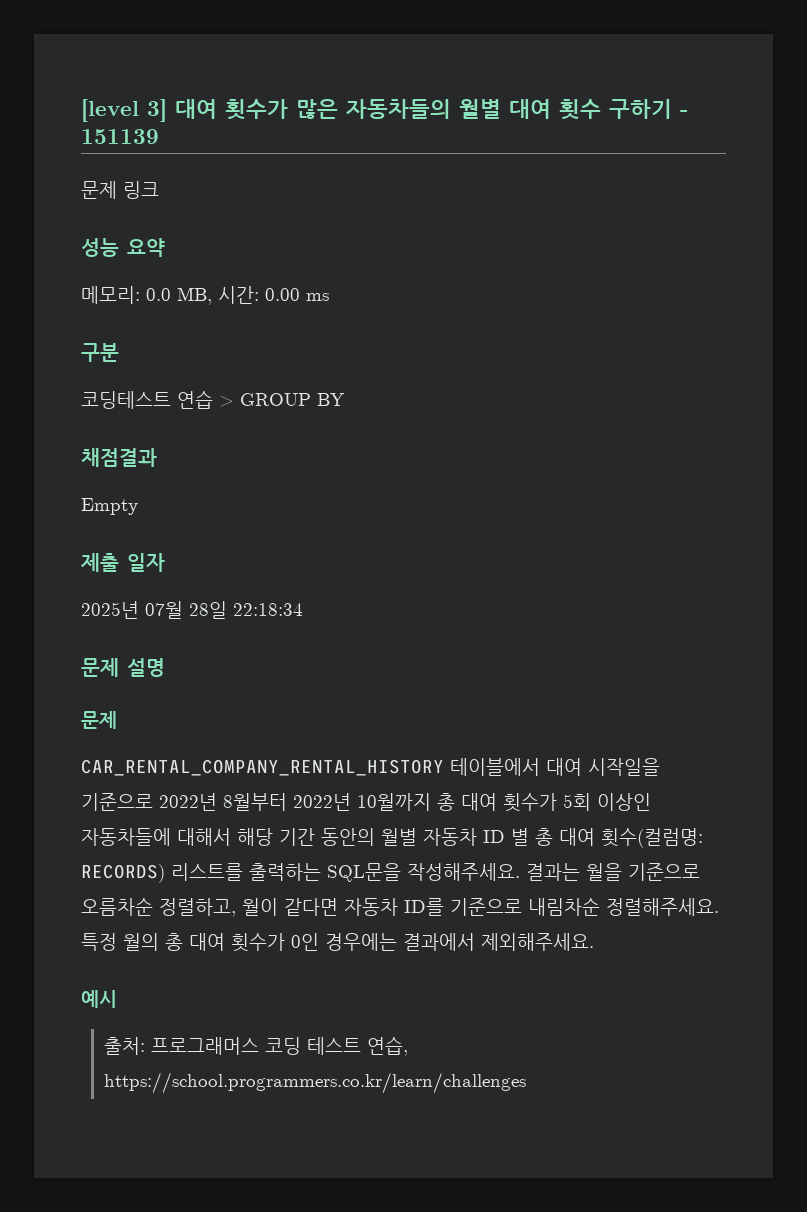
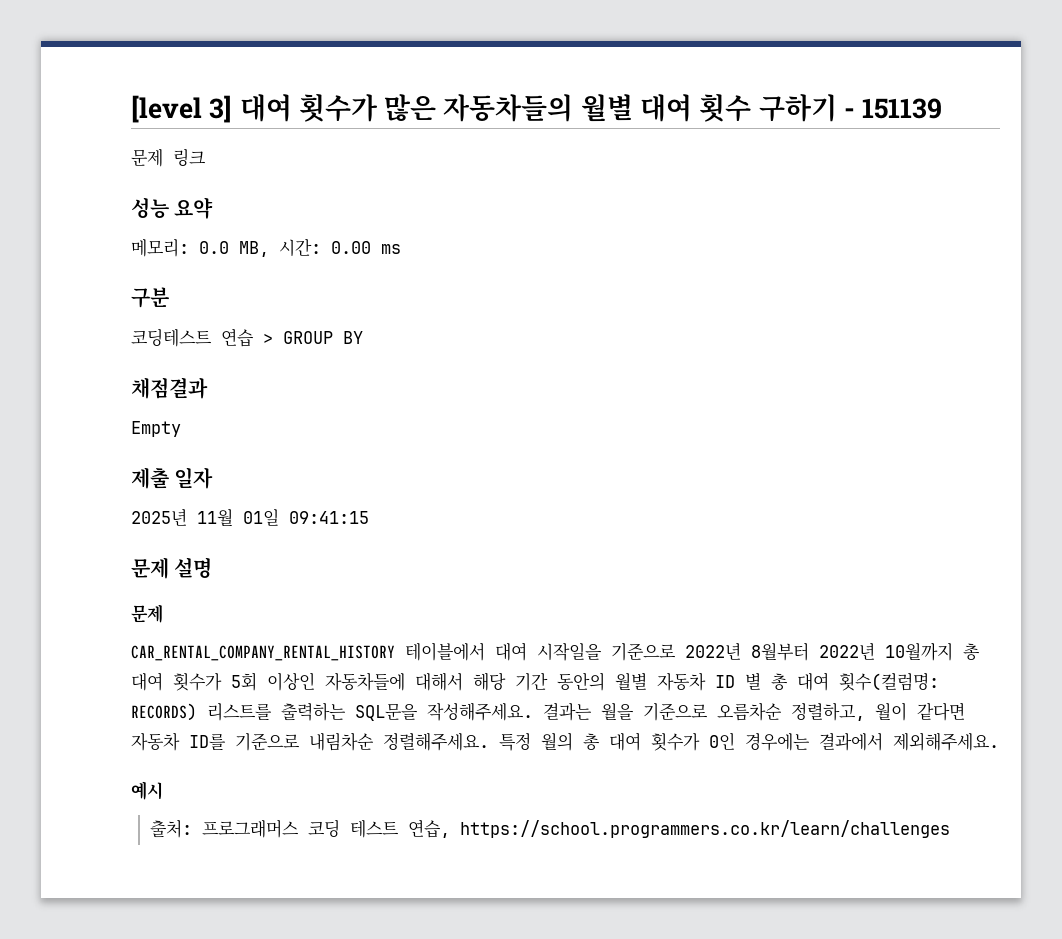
- 2025년 07월 28일 22:18:34
+ 2025년 11월 01일 09:41:15

